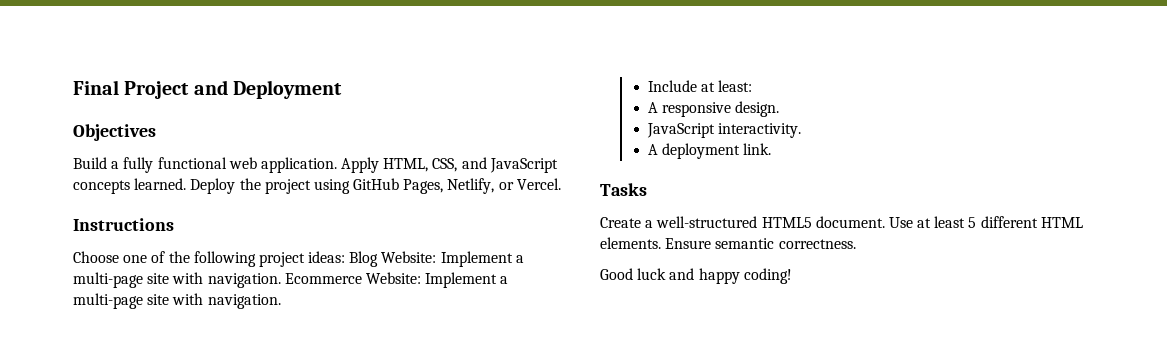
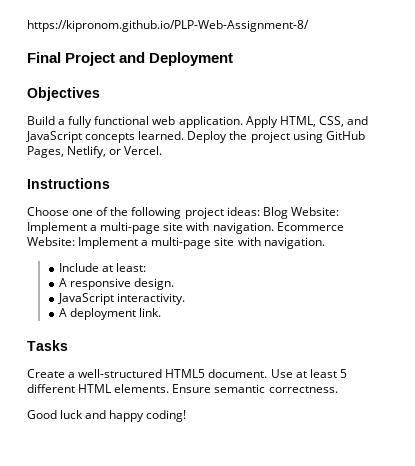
+ https://kipronom.github.io/PLP-Web-Assignment-8/

